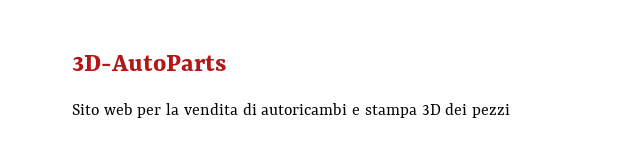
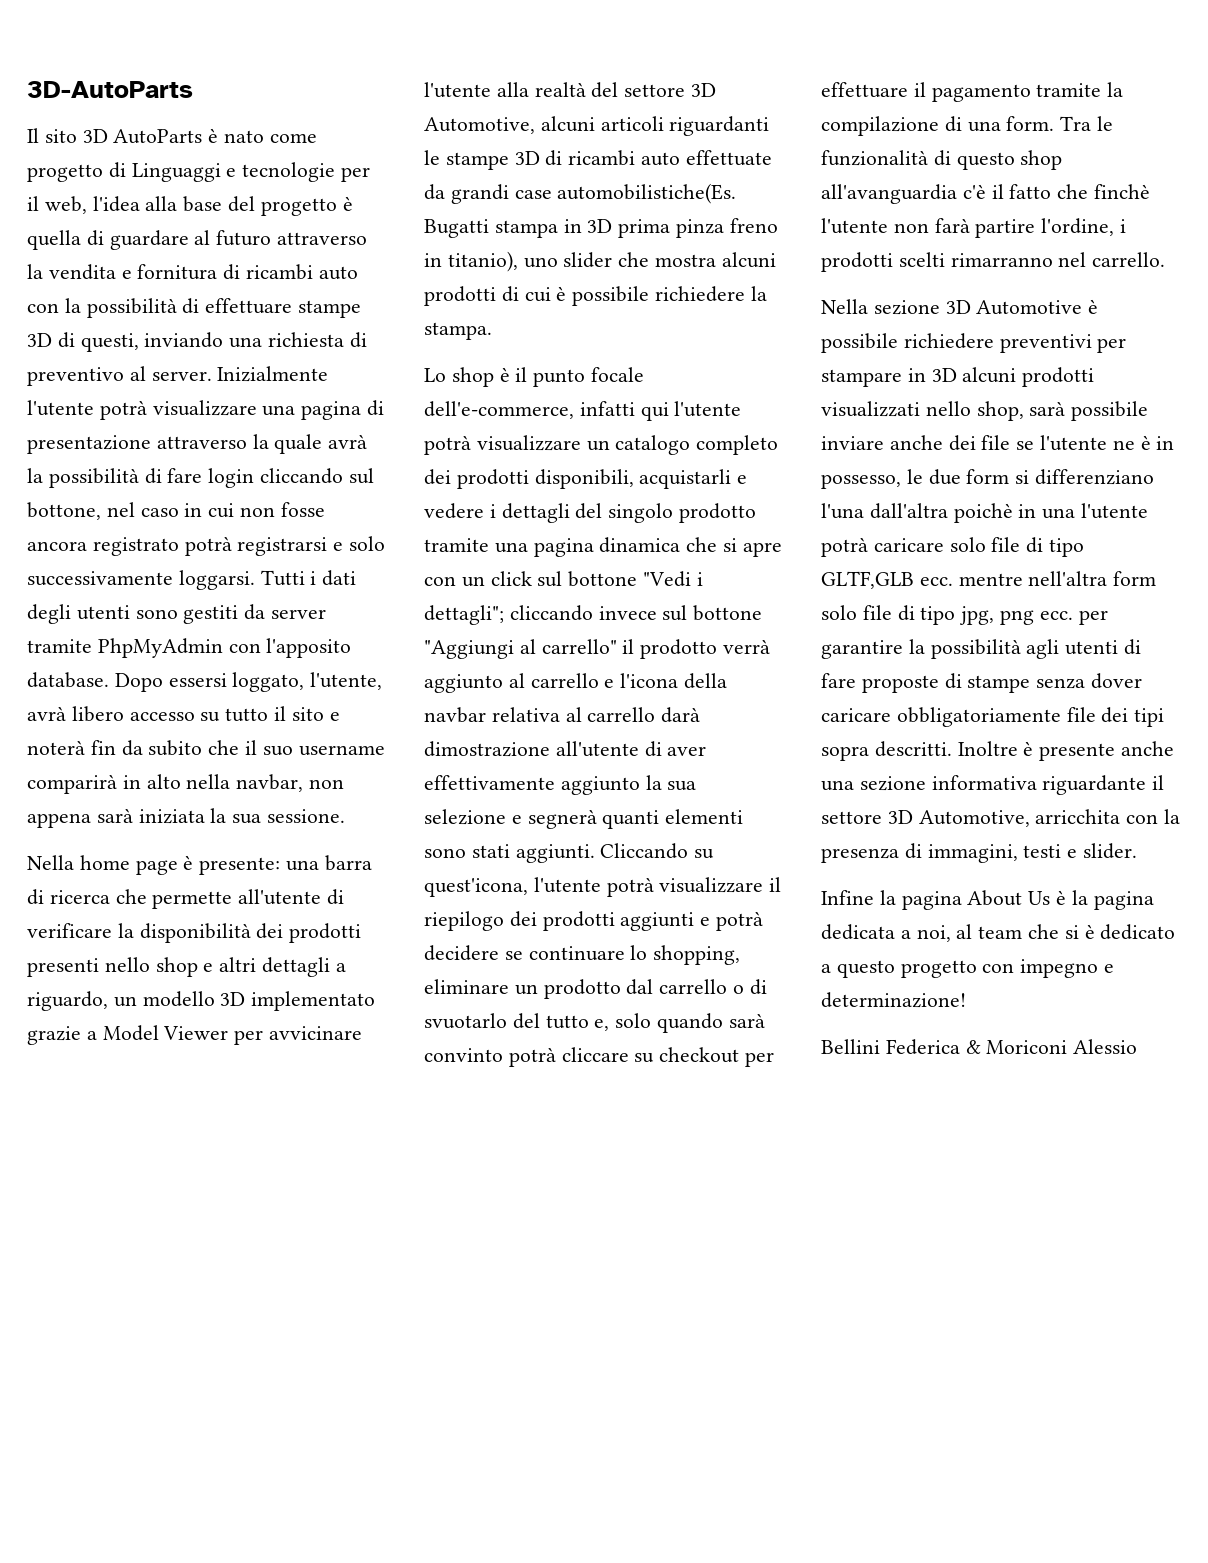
- Sito web per la vendita di autoricambi e stampa 3D dei pezzi
+ Il sito 3D AutoParts è nato come progetto di Linguaggi e tecnologie per il web, l'idea alla base del progetto è quella di guardare al futuro attraverso la vendita e fornitura di ricambi auto con la possibilità di effettuare stampe 3D di questi, inviando una richiesta di preventivo al server. Inizialmente l'utente potrà visualizzare una pagina di presentazione attraverso la quale avrà la possibilità di fare login cliccando sul bottone, nel caso in cui non fosse ancora registrato potrà registrarsi e solo successivamente loggarsi. Tutti i dati degli utenti sono gestiti da server tramite PhpMyAdmin con l'apposito database. Dopo essersi loggato, l'utente, avrà libero accesso su tutto il sito e noterà fin da subito che il suo username comparirà in alto nella navbar, non appena sarà iniziata la sua sessione.
+ Nella home page è presente: una barra di ricerca che permette all'utente di verificare la disponibilità dei prodotti presenti nello shop e altri dettagli a riguardo, un modello 3D implementato grazie a Model Viewer per avvicinare l'utente alla realtà del settore 3D Automotive, alcuni articoli riguardanti le stampe 3D di ricambi auto effettuate da grandi case automobilistiche(Es. Bugatti stampa in 3D prima pinza freno in titanio), uno slider che mostra alcuni prodotti di cui è possibile richiedere la stampa.
+ Lo shop è il punto focale dell'e-commerce, infatti qui l'utente potrà visualizzare un catalogo completo dei prodotti disponibili, acquistarli e vedere i dettagli del singolo prodotto tramite una pagina dinamica che si apre con un click sul bottone "Vedi i dettagli"; cliccando invece sul bottone "Aggiungi al carrello" il prodotto verrà aggiunto al carrello e l'icona della navbar relativa al carrello darà dimostrazione all'utente di aver effettivamente aggiunto la sua selezione e segnerà quanti elementi sono stati aggiunti. Cliccando su quest'icona, l'utente potrà visualizzare il riepilogo dei prodotti aggiunti e potrà decidere se continuare lo shopping, eliminare un prodotto dal carrello o di svuotarlo del tutto e, solo quando sarà convinto potrà cliccare su checkout per effettuare il pagamento tramite la compilazione di una form. Tra le funzionalità di questo shop all'avanguardia c'è il fatto che finchè l'utente non farà partire l'ordine, i prodotti scelti rimarranno nel carrello.
+ Nella sezione 3D Automotive è possibile richiedere preventivi per stampare in 3D alcuni prodotti visualizzati nello shop, sarà possibile inviare anche dei file se l'utente ne è in possesso, le due form si differenziano l'una dall'altra poichè in una l'utente potrà caricare solo file di tipo GLTF,GLB ecc. mentre nell'altra form solo file di tipo jpg, png ecc. per garantire la possibilità agli utenti di fare proposte di stampe senza dover caricare obbligatoriamente file dei tipi sopra descritti. Inoltre è presente anche una sezione informativa riguardante il settore 3D Automotive, arricchita con la presenza di immagini, testi e slider.
+ Infine la pagina About Us è la pagina dedicata a noi, al team che si è dedicato a questo progetto con impegno e determinazione!
+ Bellini Federica & Moriconi Alessio

